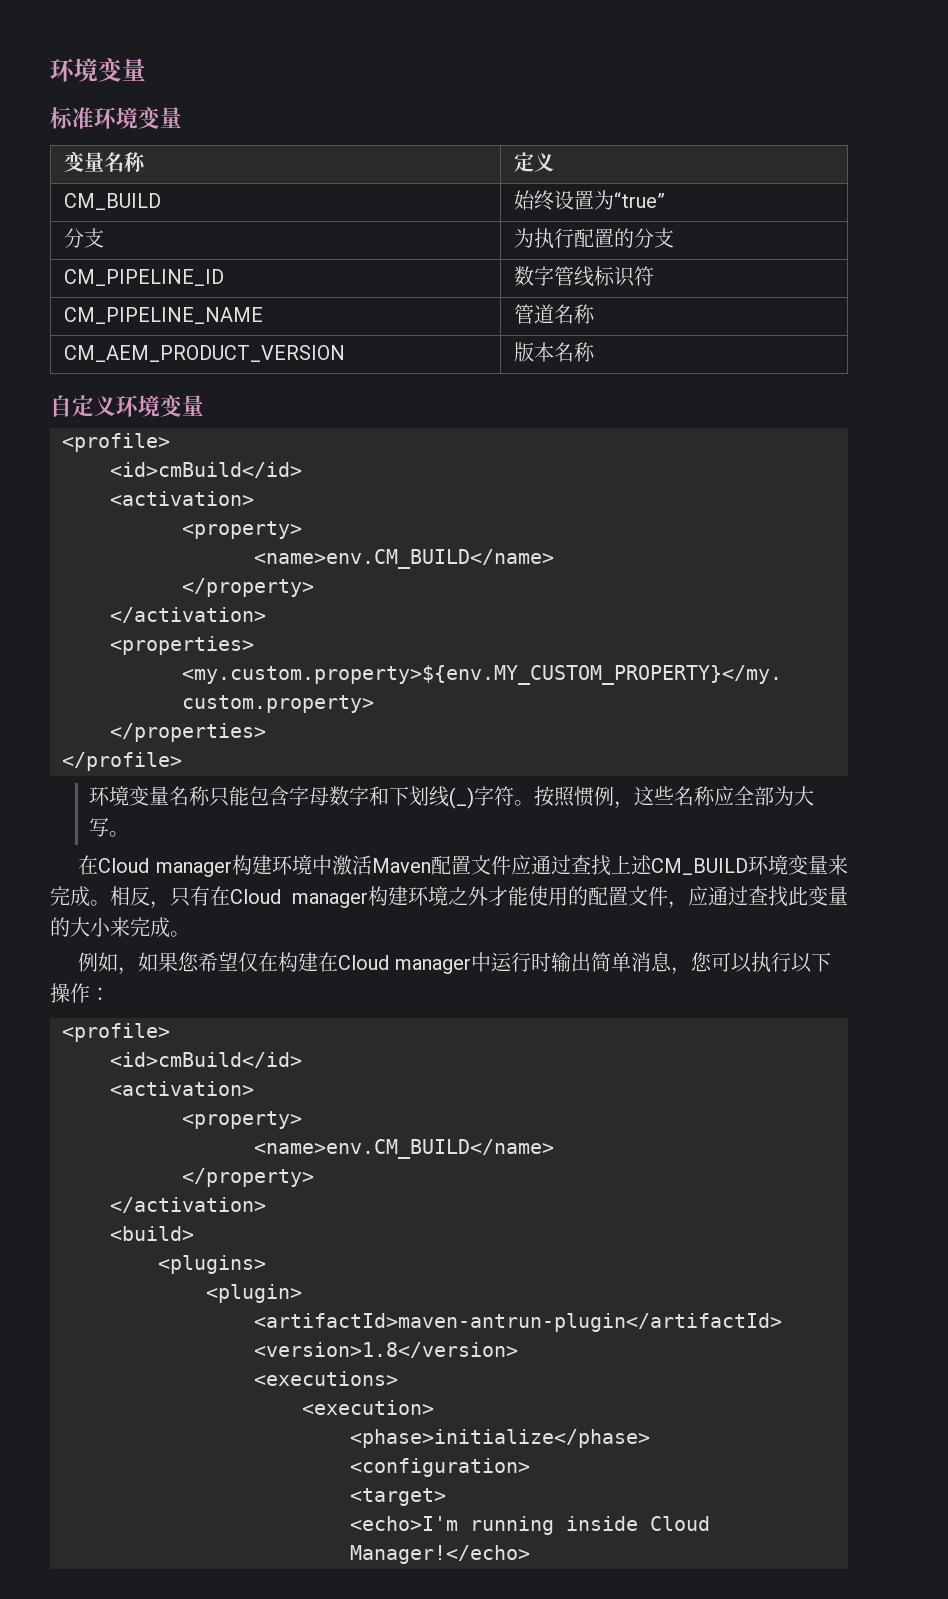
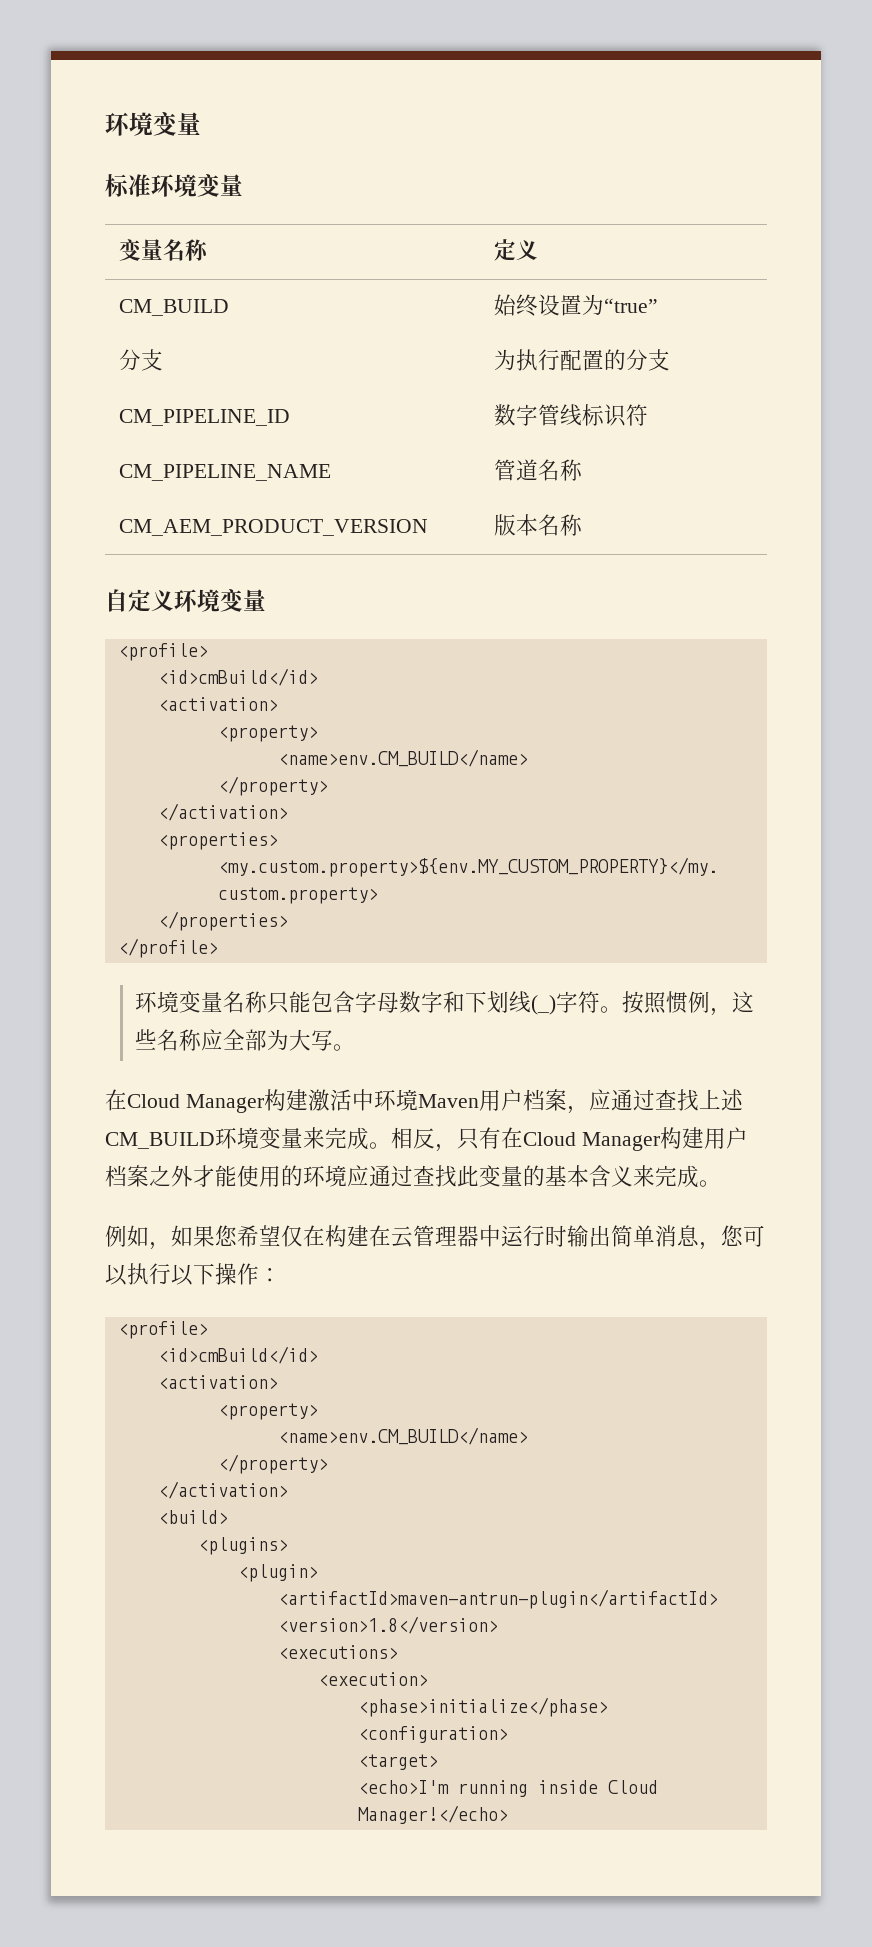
- 在Cloud manager构建环境中激活Maven配置文件应通过查找上述CM_BUILD环境变量来完成。
+ 在Cloud Manager构建激活中环境Maven用户档案，应通过查找上述CM_BUILD环境变量来完成。
- 相反，只有在Cloud manager构建环境之外才能使用的配置文件，应通过查找此变量的大小来完成。
+ 相反，只有在Cloud Manager构建用户档案之外才能使用的环境应通过查找此变量的基本含义来完成。
- 例如，如果您希望仅在构建在Cloud manager中运行时输出简单消息，您可以执行以下操作：
+ 例如，如果您希望仅在构建在云管理器中运行时输出简单消息，您可以执行以下操作：

